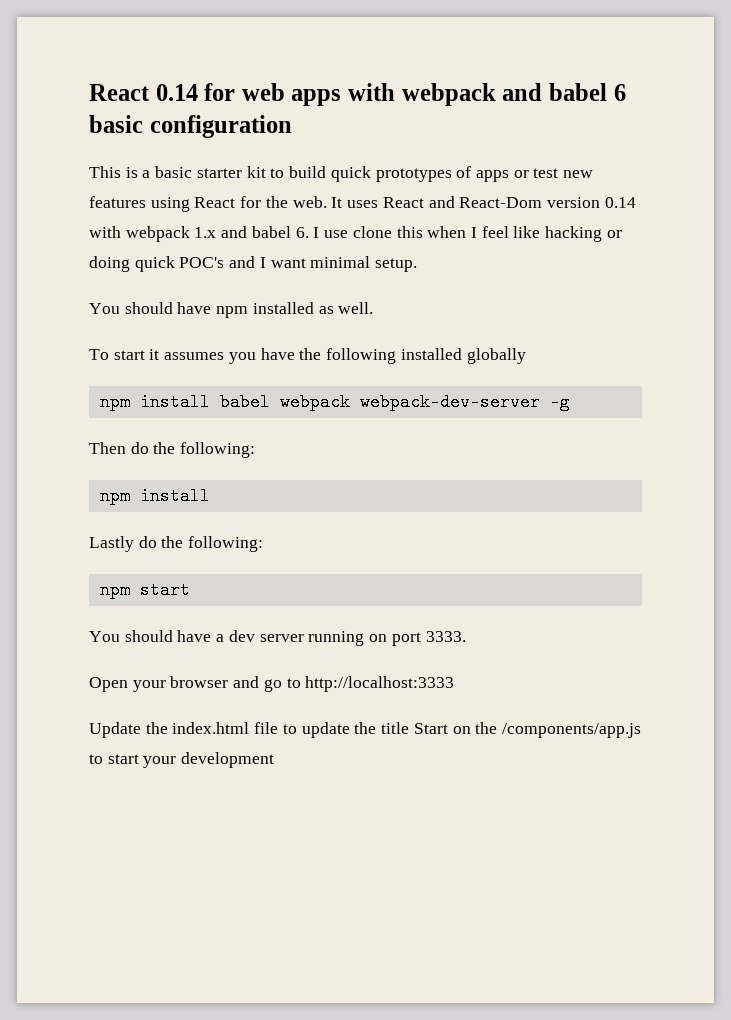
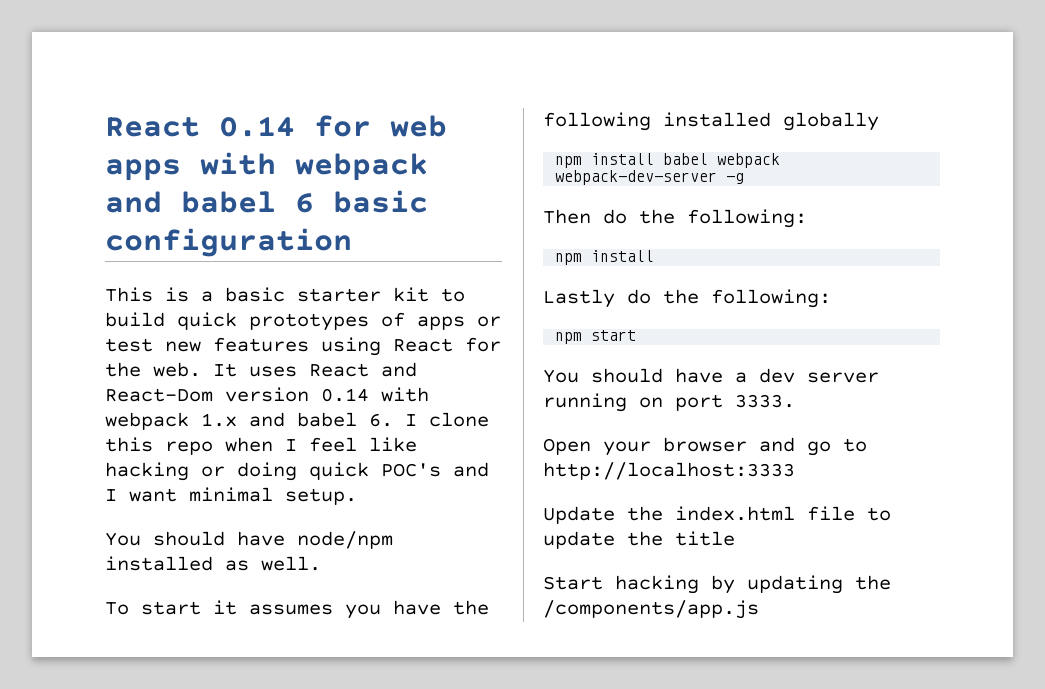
- It uses React and React-Dom version 0.14 with webpack 1.x and babel 6. I use clone this when I feel like hacking or doing quick POC's and I want minimal setup.
+ It uses React and React-Dom version 0.14 with webpack 1.x and babel 6. I clone this repo when I feel like hacking or doing quick POC's and I want minimal setup.
- You should have npm installed as well.
+ You should have node/npm installed as well.
- Update the index.html file to update the title Start on the /components/app.js to start your development
+ Update the index.html file to update the title
+ Start hacking by updating the /components/app.js

